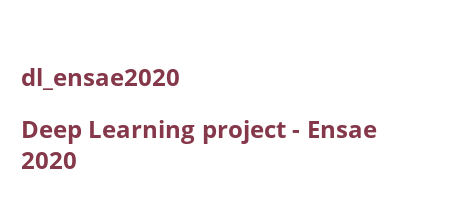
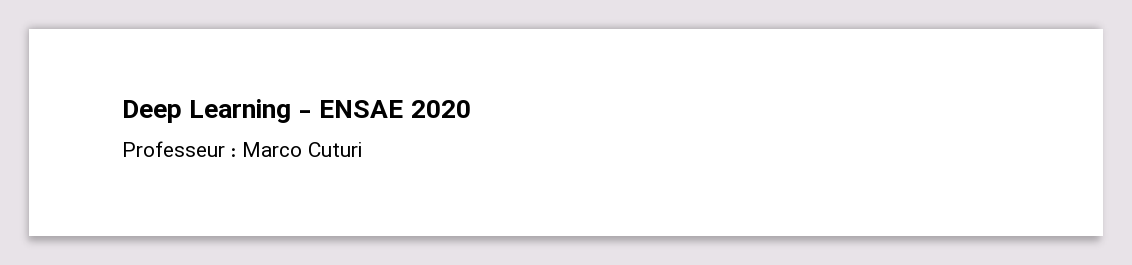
- dl_ensae2020
- Deep Learning project - Ensae 2020
+ Deep Learning - ENSAE 2020
+ Professeur : Marco Cuturi

